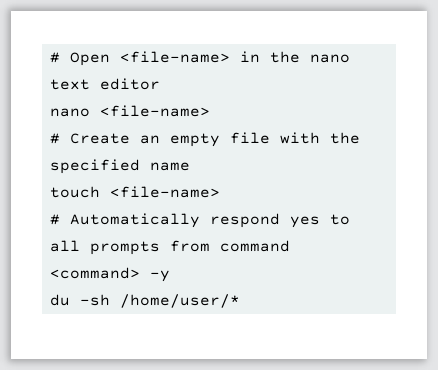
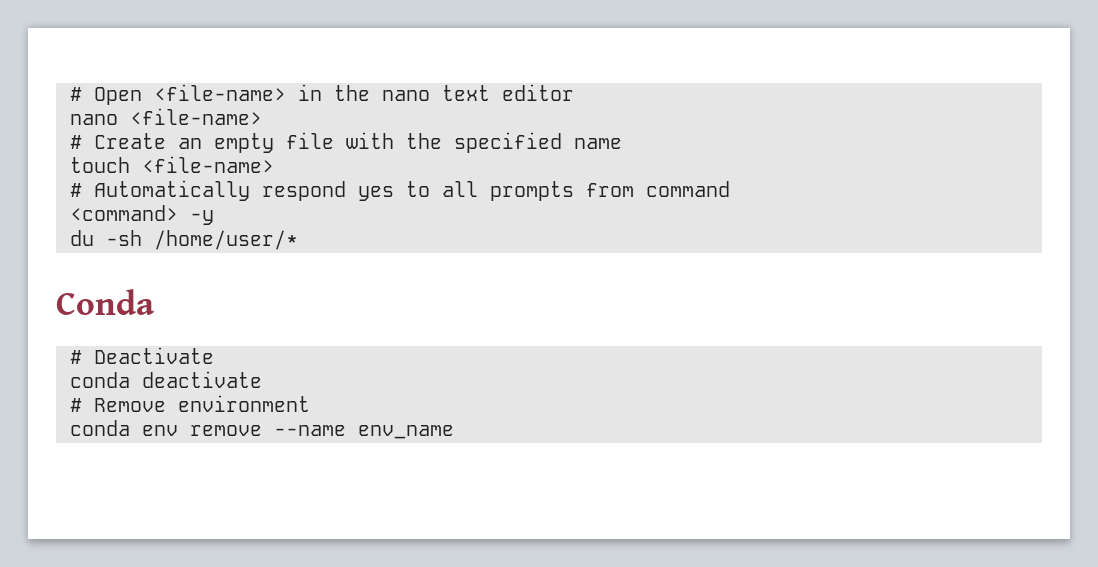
+ Conda
+ # Deactivate
+ conda deactivate
+ # Remove environment
+ conda env remove --name env_name

